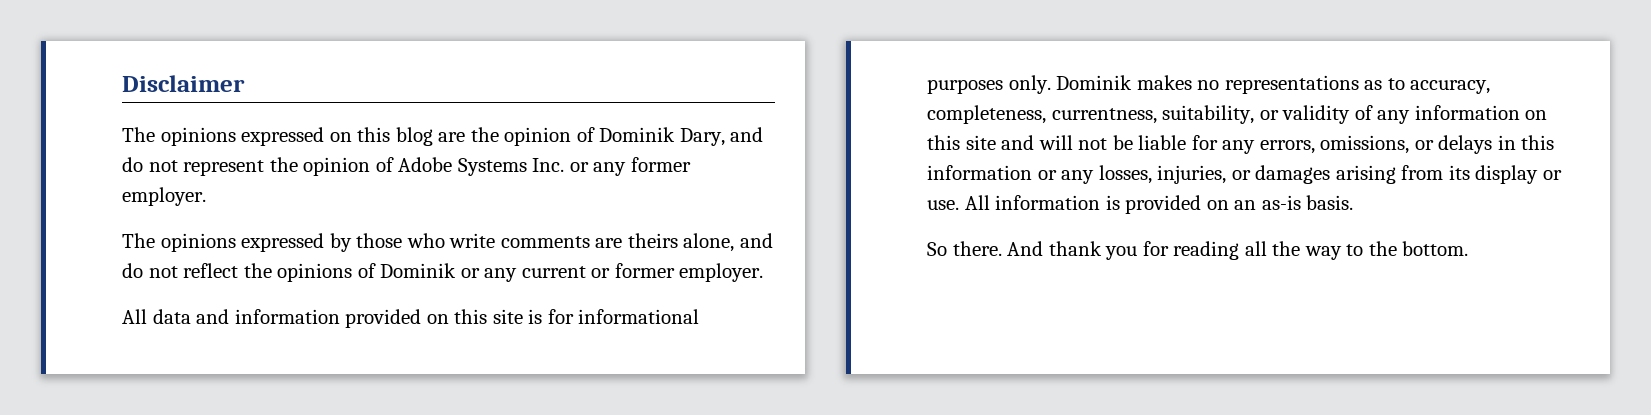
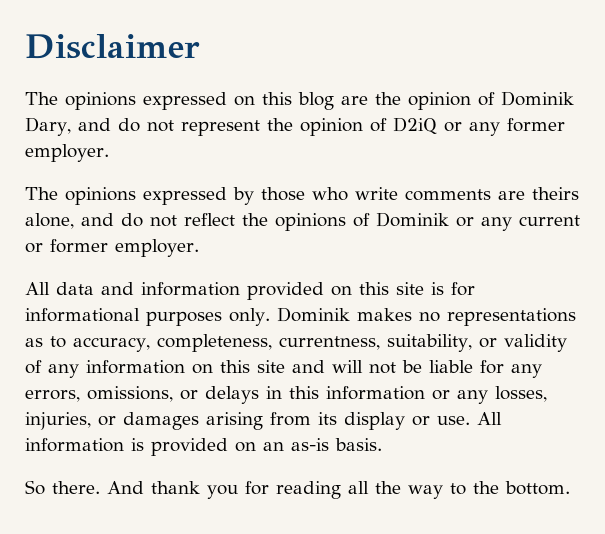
- The opinions expressed on this blog are the opinion of Dominik Dary, and do not represent the opinion of Adobe Systems Inc. or any former employer.
+ The opinions expressed on this blog are the opinion of Dominik Dary, and do not represent the opinion of D2iQ or any former employer.

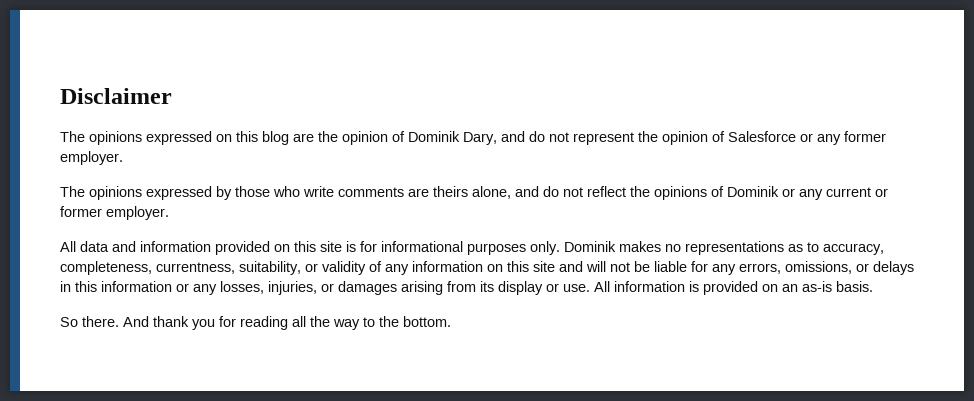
- The opinions expressed on this blog are the opinion of Dominik Dary, and do not represent the opinion of D2iQ or any former employer.
+ The opinions expressed on this blog are the opinion of Dominik Dary, and do not represent the opinion of Salesforce or any former employer.

